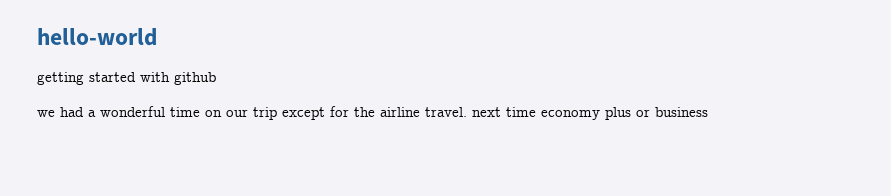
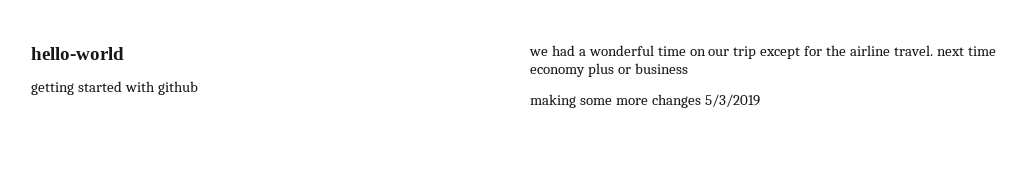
+ making some more changes 5/3/2019

